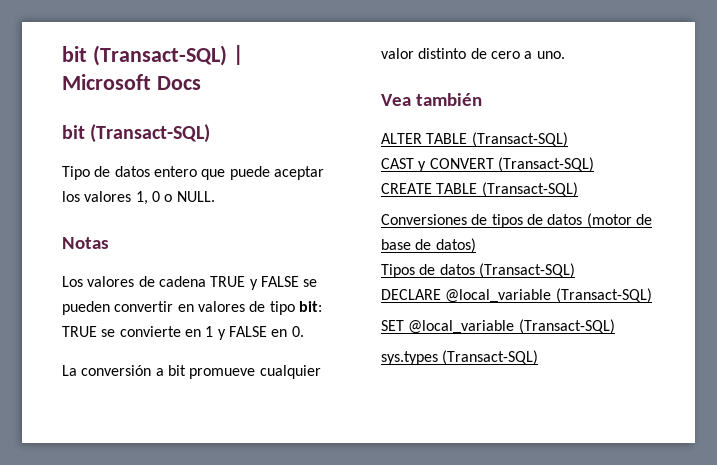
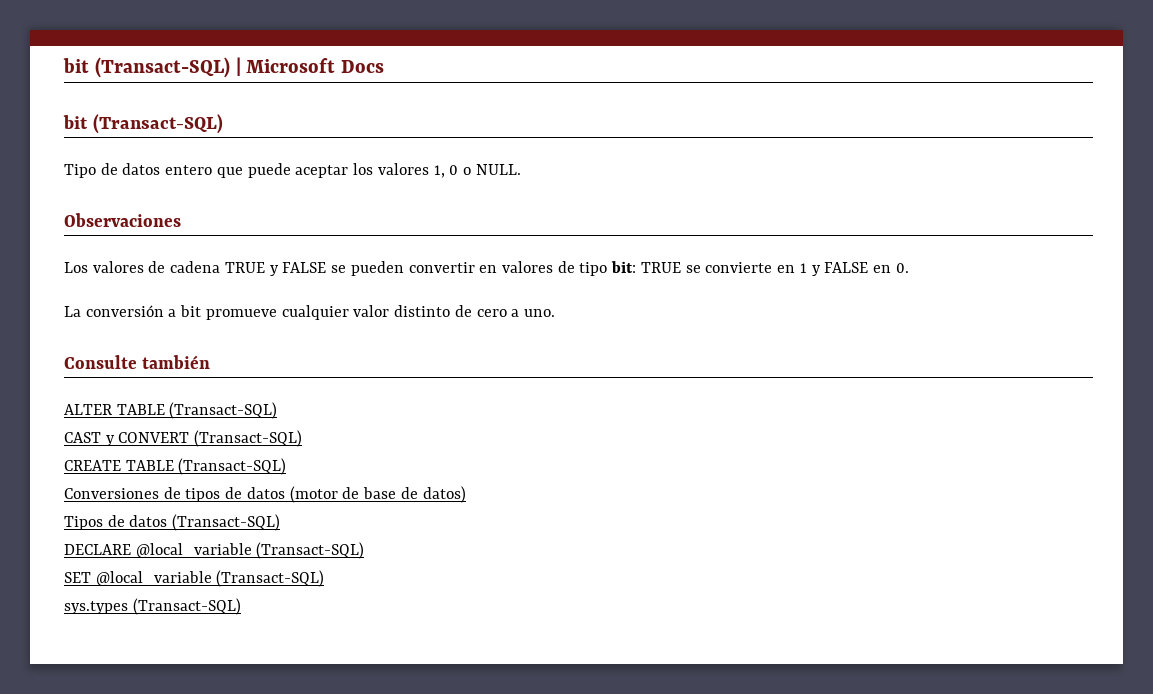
- Notas
+ Observaciones
- Vea también
+ Consulte también

